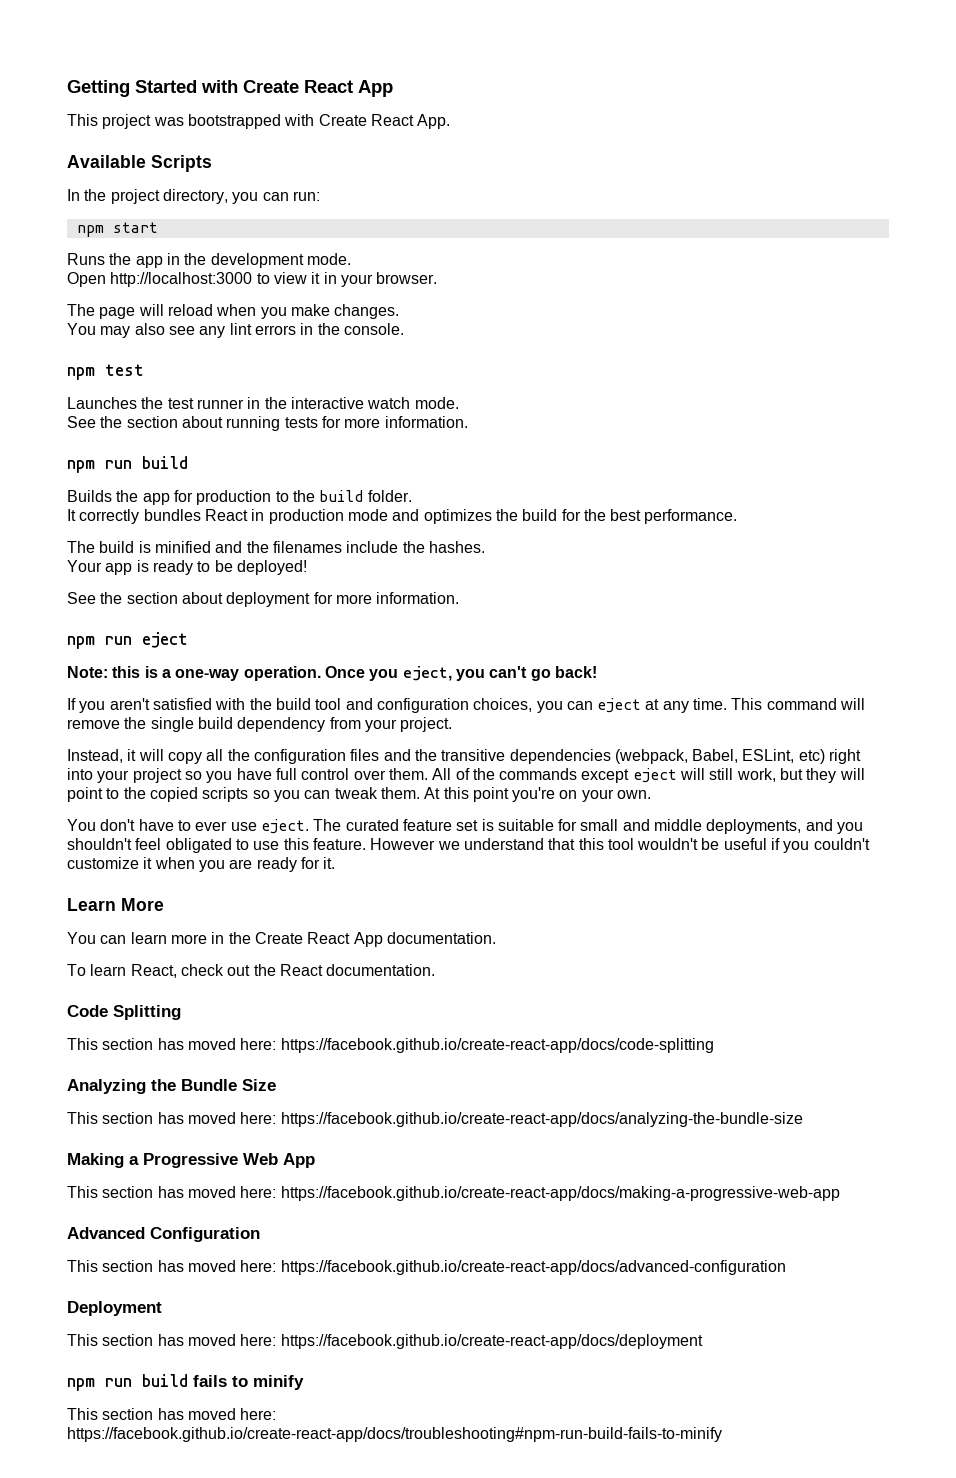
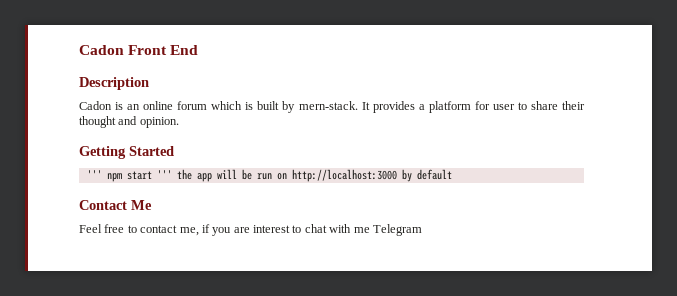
- Getting Started with Create React App
- This project was bootstrapped with Create React App.
- Available Scripts
- In the project directory, you can run:
- npm start
- Runs the app in the development mode.
- Open http://localhost:3000 to view it in your browser.
- The page will reload when you make changes.
- You may also see any lint errors in the console.
- npm test
- Launches the test runner in the interactive watch mode.
- See the section about running tests for more information.
- npm run build
- Builds the app for production to the build folder.
- It correctly bundles React in production mode and optimizes the build for the best performance.
- The build is minified and the filenames include the hashes.
- Your app is ready to be deployed!
- See the section about deployment for more information.
- npm run eject
- Note: this is a one-way operation. Once you eject, you can't go back!
- If you aren't satisfied with the build tool and configuration choices, you can eject at any time. This command will remove the single build dependency from your project.
- Instead, it will copy all the configuration files and the transitive dependencies (webpack, Babel, ESLint, etc) right into your project so you have full control over them. All of the commands except eject will still work, but they will point to the copied scripts so you can tweak them. At this point you're on your own.
- You don't have to ever use eject. The curated feature set is suitable for small and middle deployments, and you shouldn't feel obligated to use this feature. However we understand that this tool wouldn't be useful if you couldn't customize it when you are ready for it.
- Learn More
- You can learn more in the Create React App documentation.
- To learn React, check out the React documentation.
- Code Splitting
- This section has moved here: https://facebook.github.io/create-react-app/docs/code-splitting
- Analyzing the Bundle Size
- This section has moved here: https://facebook.github.io/create-react-app/docs/analyzing-the-bundle-size
- Making a Progressive Web App
- This section has moved here: https://facebook.github.io/create-react-app/docs/making-a-progressive-web-app
- Advanced Configuration
- This section has moved here: https://facebook.github.io/create-react-app/docs/advanced-configuration
- Deployment
- This section has moved here: https://facebook.github.io/create-react-app/docs/deployment
- npm run build fails to minify
- This section has moved here: https://facebook.github.io/create-react-app/docs/troubleshooting#npm-run-build-fails-to-minify
+ Cadon Front End
+ Description
+ Cadon is an online forum which is built by mern-stack. It provides a platform for user to share their thought and opinion.
+ Getting Started
+ ''' npm start ''' the app will be run on http://localhost:3000 by default
+ Contact Me
+ Feel free to contact me, if you are interest to chat with me Telegram

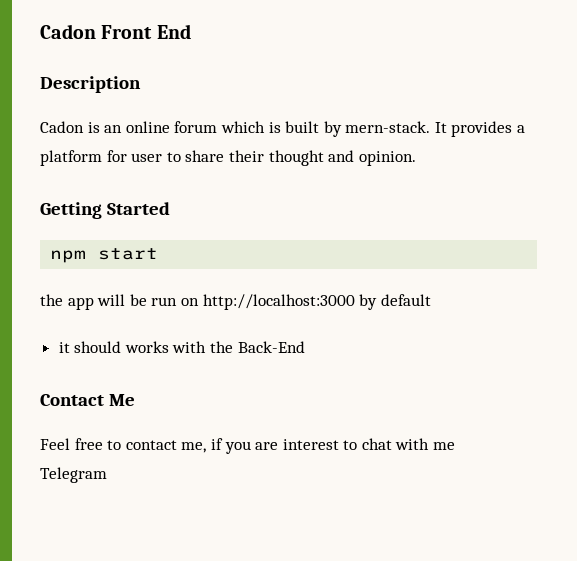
- ''' npm start ''' the app will be run on http://localhost:3000 by default
+ npm start
+ the app will be run on http://localhost:3000 by default
+ it should works with the Back-End
- Feel free to contact me, if you are interest to chat with me Telegram
+ Feel free to contact me, if you are interest to chat with me
+ Telegram

